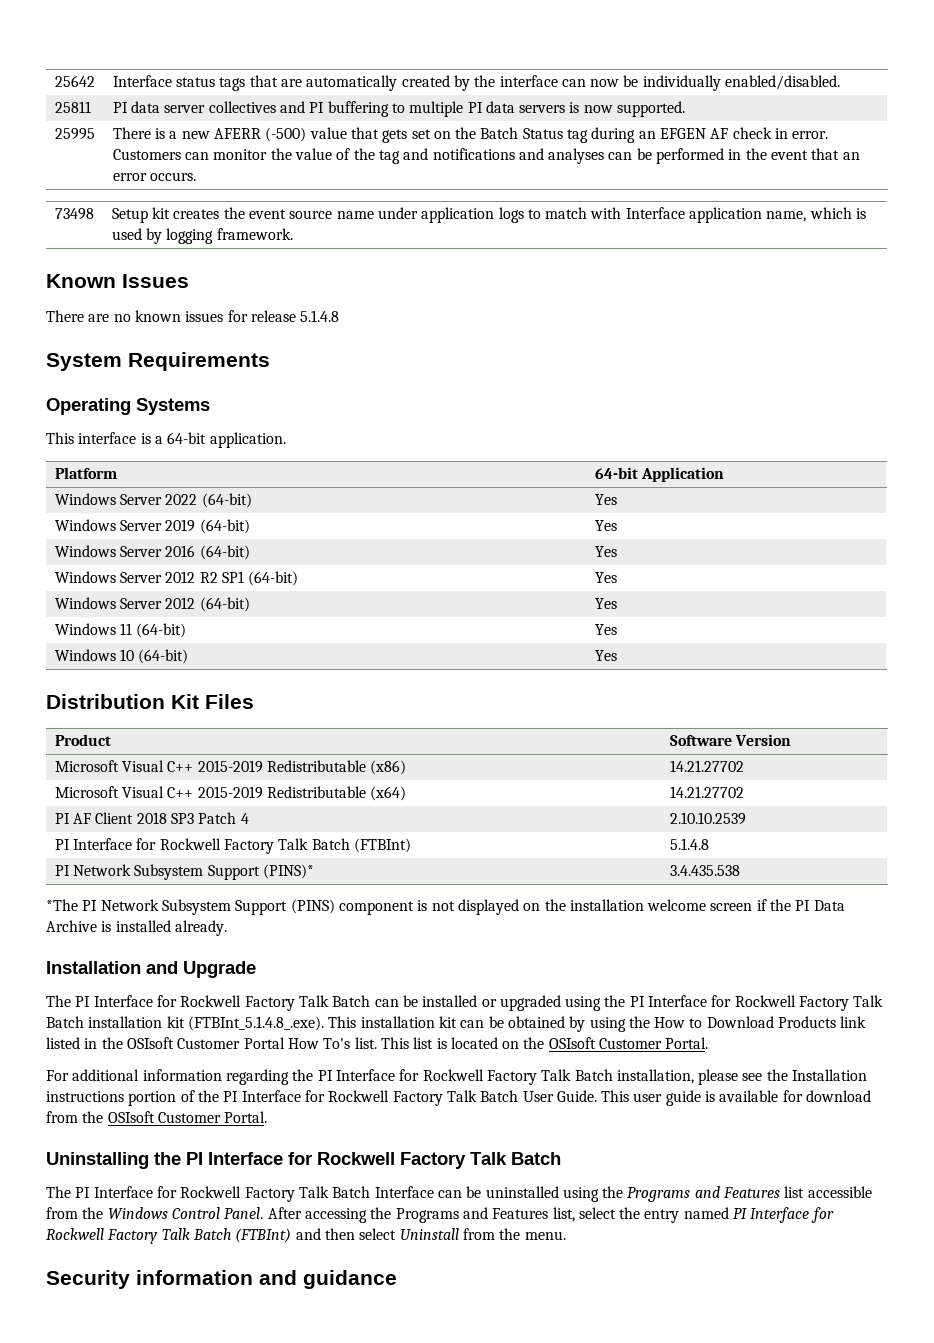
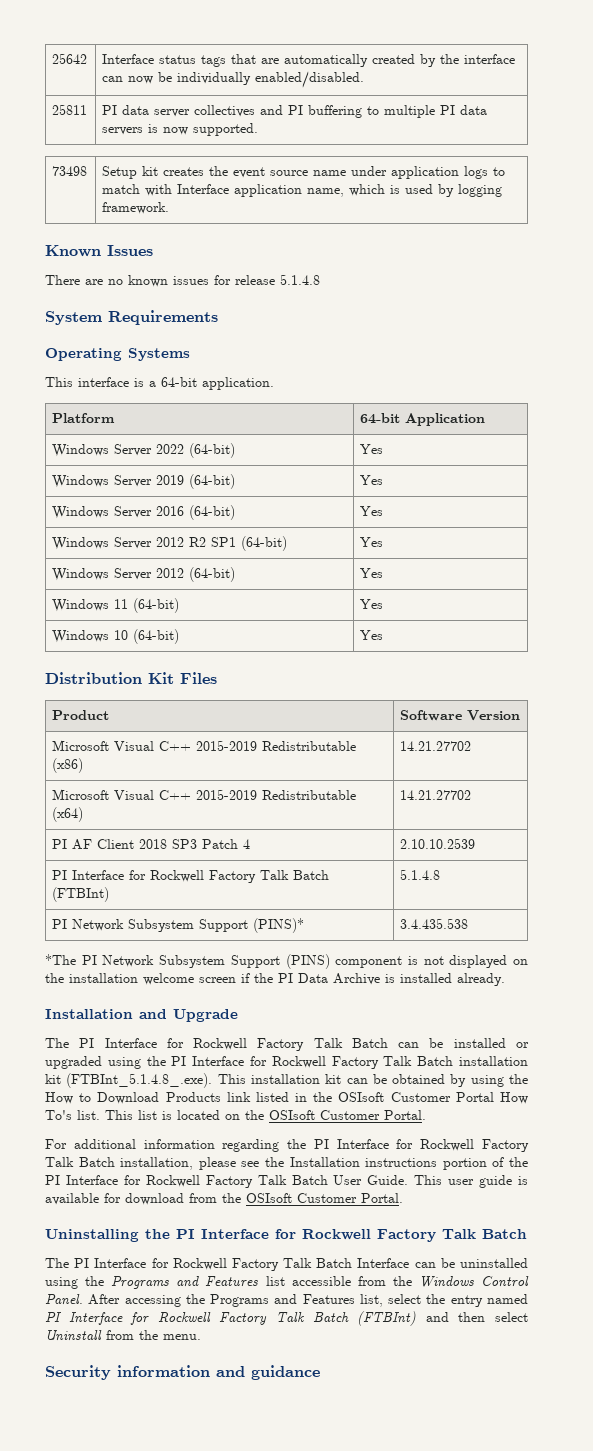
- 25995 | There is a new AFERR (-500) value that gets set on the Batch Status tag during an EFGEN AF check in error. Customers can monitor the value of the tag and notifications and analyses can be performed in the event that an error occurs.

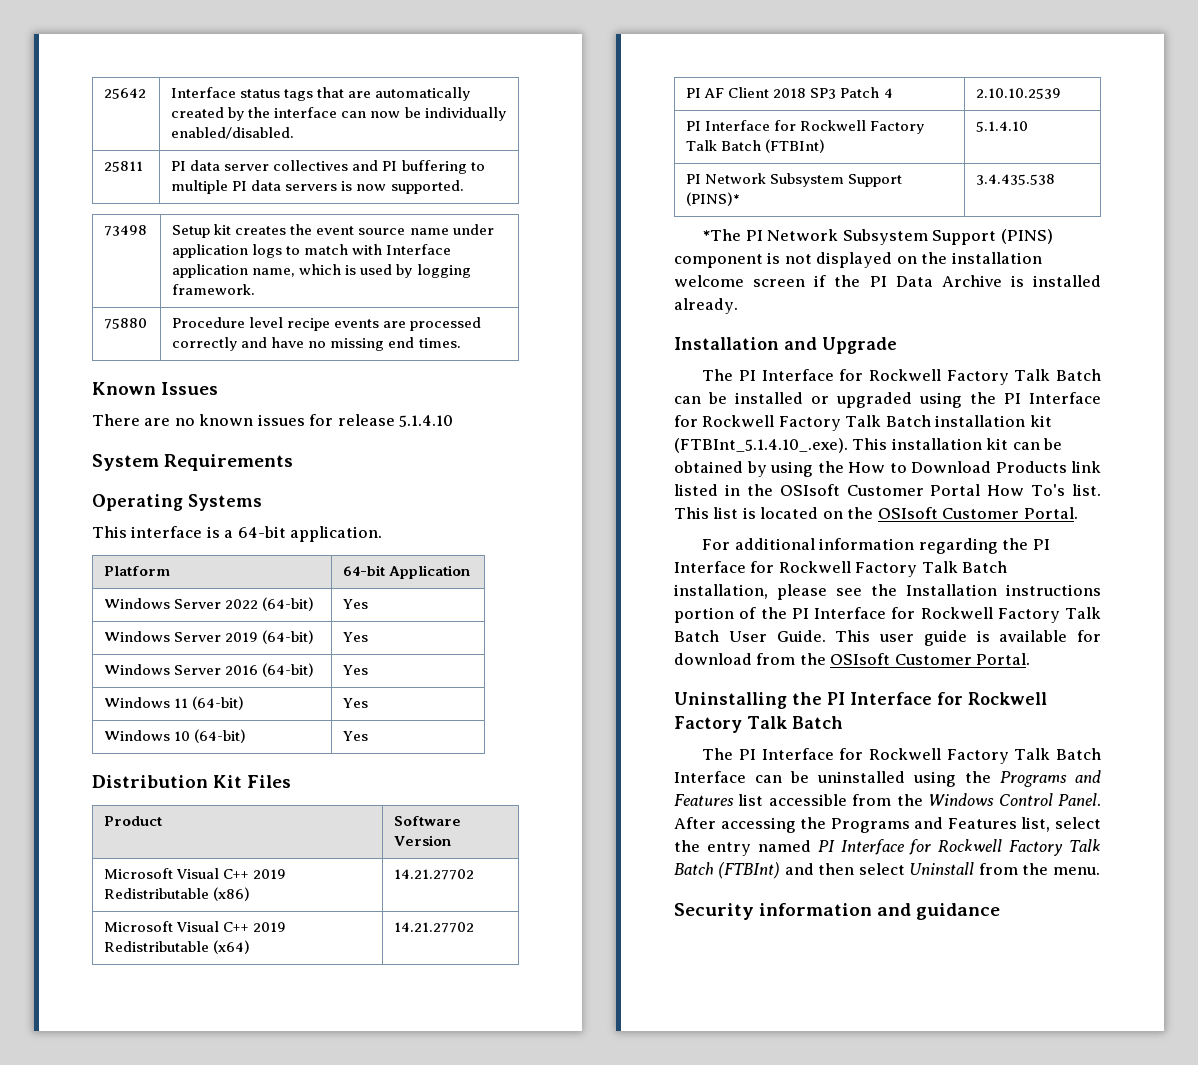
+ 75880 | Procedure level recipe events are processed correctly and have no missing end times.
- There are no known issues for release 5.1.4.8
+ There are no known issues for release 5.1.4.10
- Windows Server 2012 R2 SP1 (64-bit) | Yes
- Windows Server 2012 (64-bit) | Yes
- Microsoft Visual C++ 2015-2019 Redistributable (x86) | 14.21.27702
+ Microsoft Visual C++ 2019 Redistributable (x86) | 14.21.27702
- Microsoft Visual C++ 2015-2019 Redistributable (x64) | 14.21.27702
+ Microsoft Visual C++ 2019 Redistributable (x64) | 14.21.27702
- PI Interface for Rockwell Factory Talk Batch (FTBInt) | 5.1.4.8
+ PI Interface for Rockwell Factory Talk Batch (FTBInt) | 5.1.4.10
- The PI Interface for Rockwell Factory Talk Batch can be installed or upgraded using the PI Interface for Rockwell Factory Talk Batch installation kit (FTBInt_5.1.4.8_.exe). This installation kit can be obtained by using the How to Download Products link listed in the OSIsoft Customer Portal How To's list.
+ The PI Interface for Rockwell Factory Talk Batch can be installed or upgraded using the PI Interface for Rockwell Factory Talk Batch installation kit (FTBInt_5.1.4.10_.exe). This installation kit can be obtained by using the How to Download Products link listed in the OSIsoft Customer Portal How To's list.

